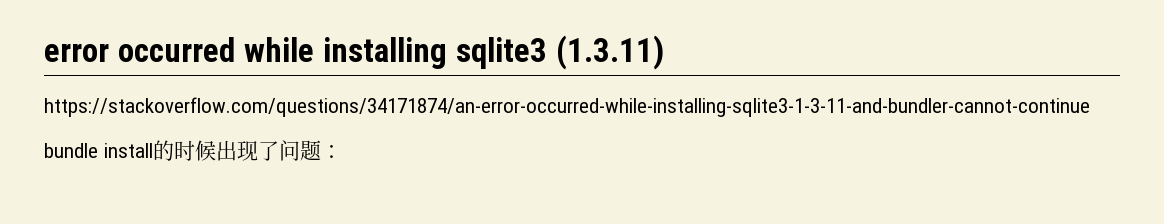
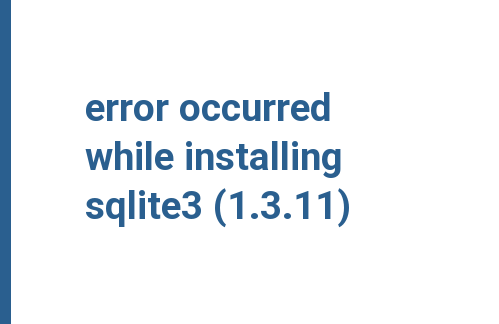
- https://stackoverflow.com/questions/34171874/an-error-occurred-while-installing-sqlite3-1-3-11-and-bundler-cannot-continue
- bundle install的时候出现了问题：

